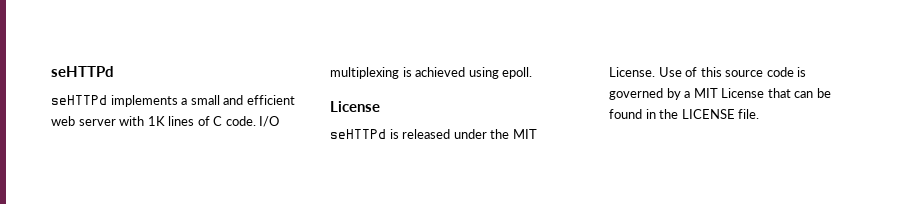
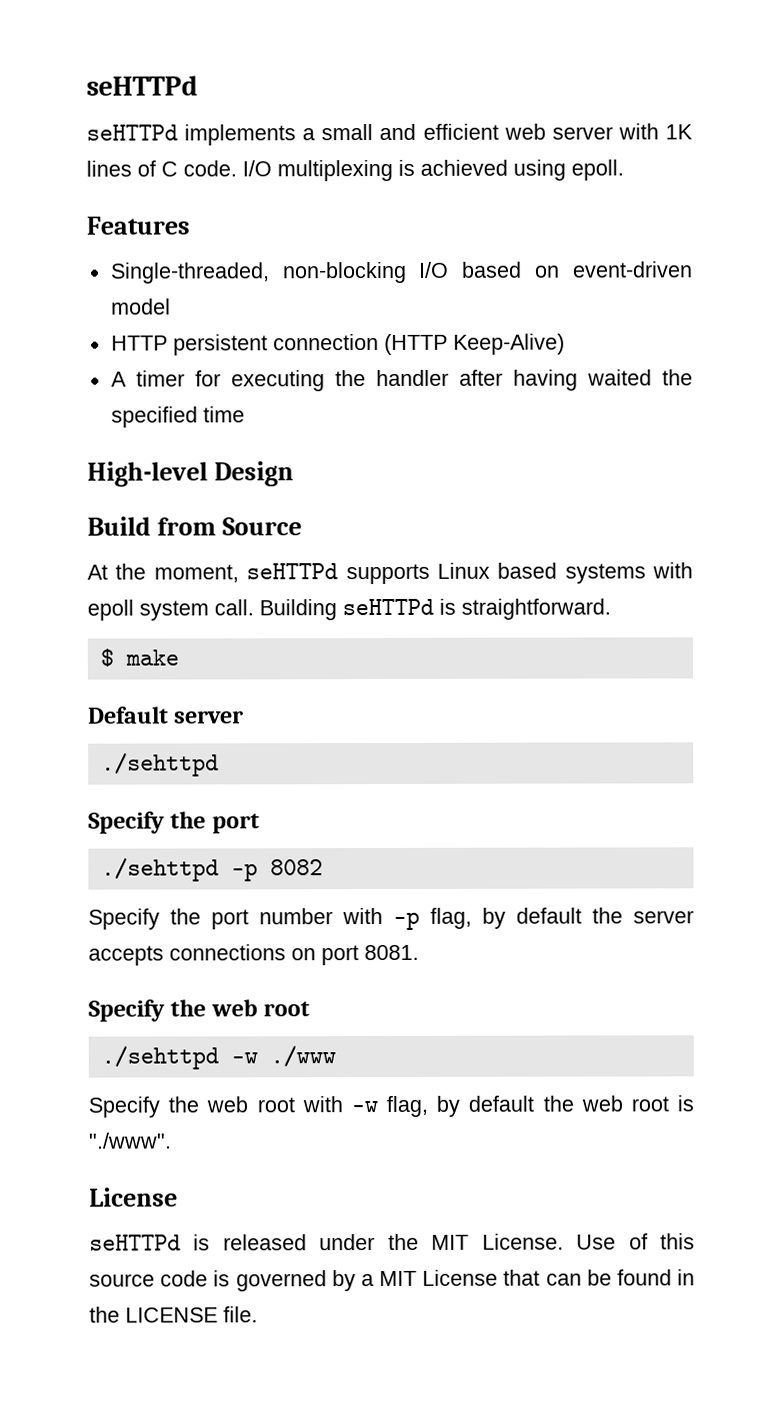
+ Features
+ Single-threaded, non-blocking I/O based on event-driven model
+ HTTP persistent connection (HTTP Keep-Alive)
+ A timer for executing the handler after having waited the specified time
+ High-level Design
+ Build from Source
+ At the moment, seHTTPd supports Linux based systems with epoll system call. Building seHTTPd is straightforward.
+ $ make
+ Default server
+ ./sehttpd
+ Specify the port
+ ./sehttpd -p 8082
+ Specify the port number with -p flag, by default the server accepts connections on port 8081.
+ Specify the web root
+ ./sehttpd -w ./www
+ Specify the web root with -w flag, by default the web root is "./www".

